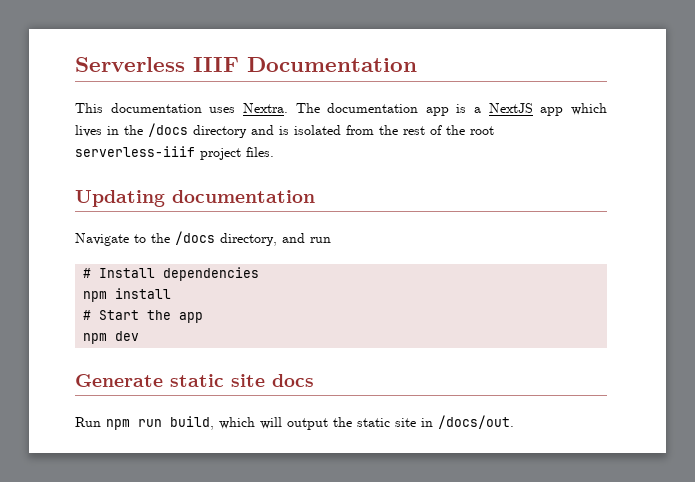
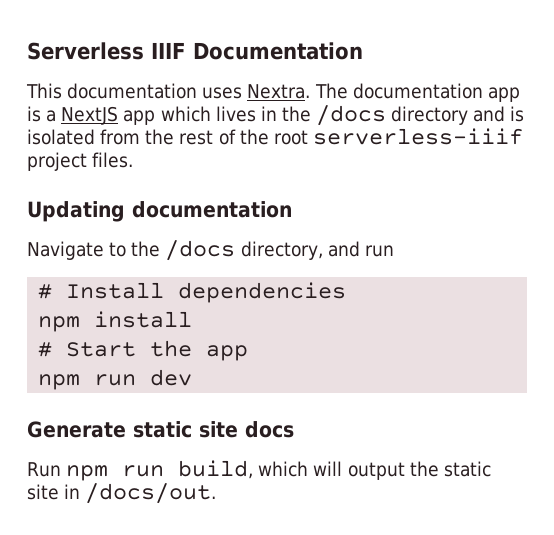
- npm dev
+ npm run dev

